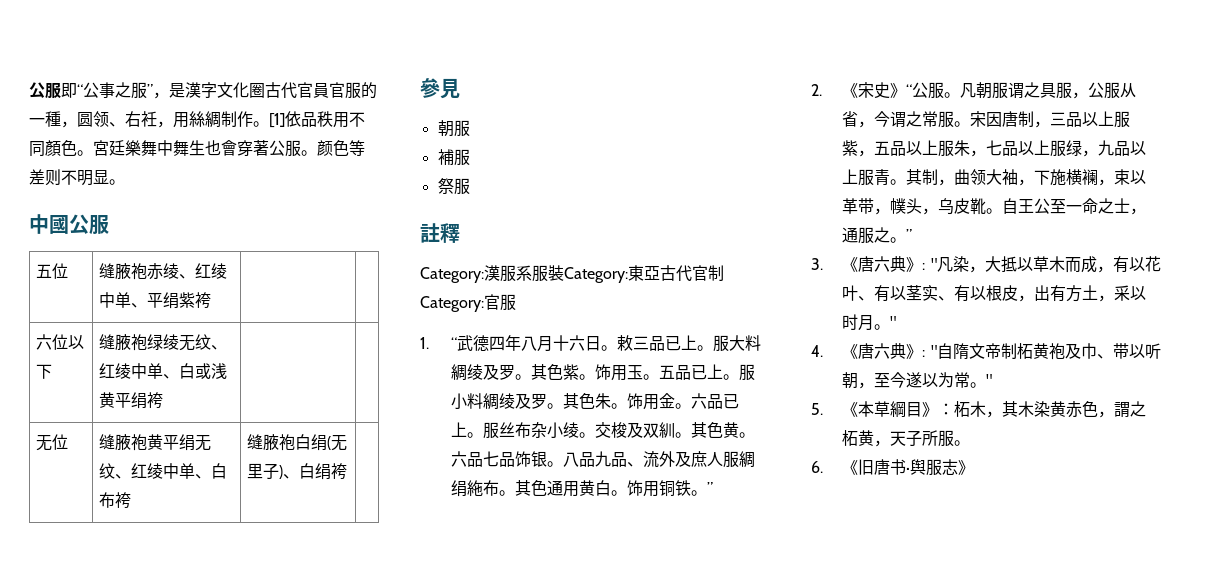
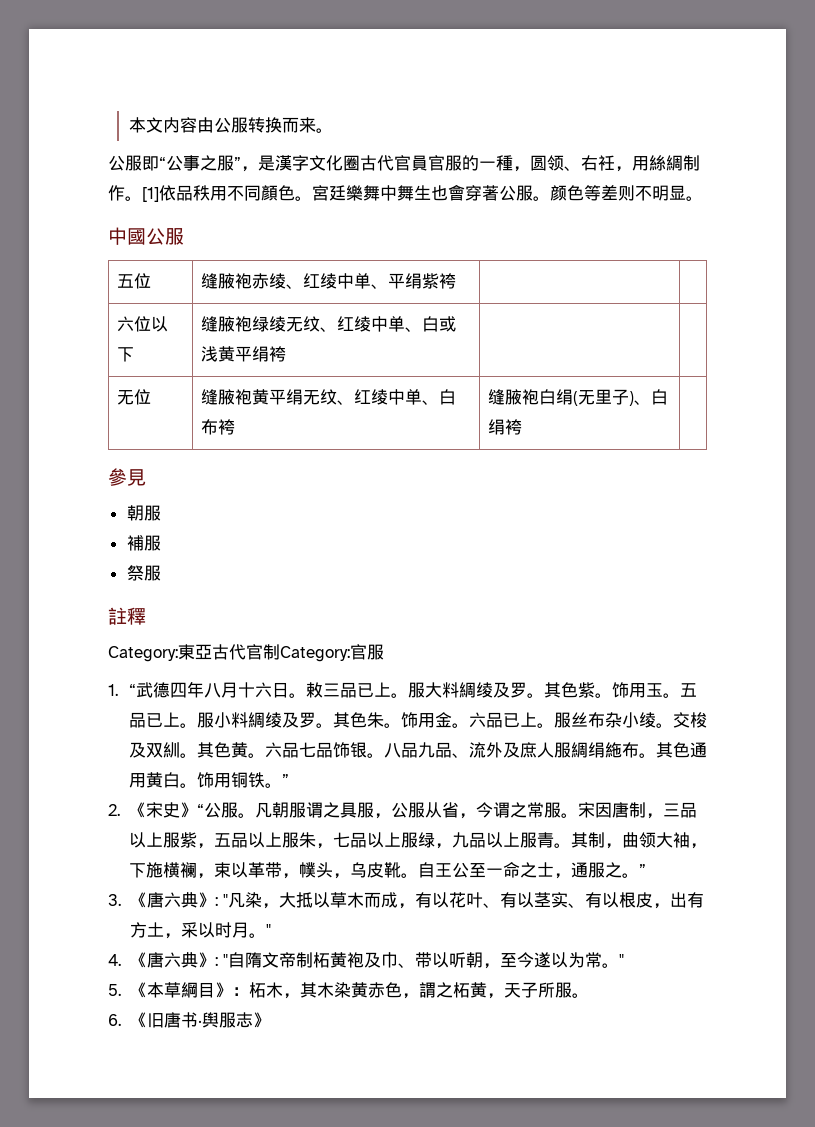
+ 本文内容由公服转换而来。
- Category:漢服系服裝Category:東亞古代官制Category:官服
+ Category:東亞古代官制Category:官服

